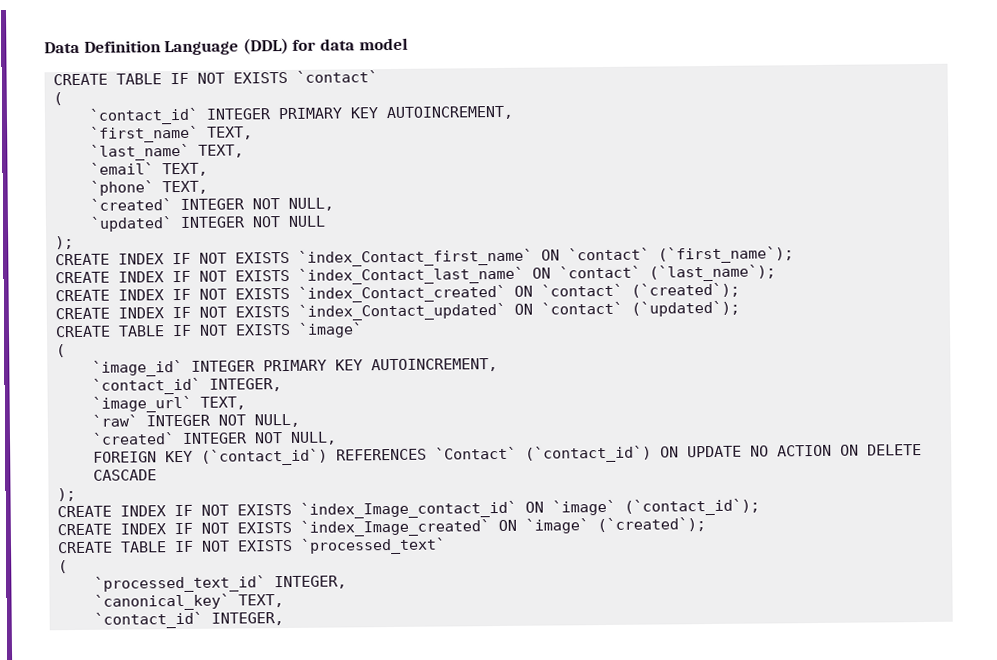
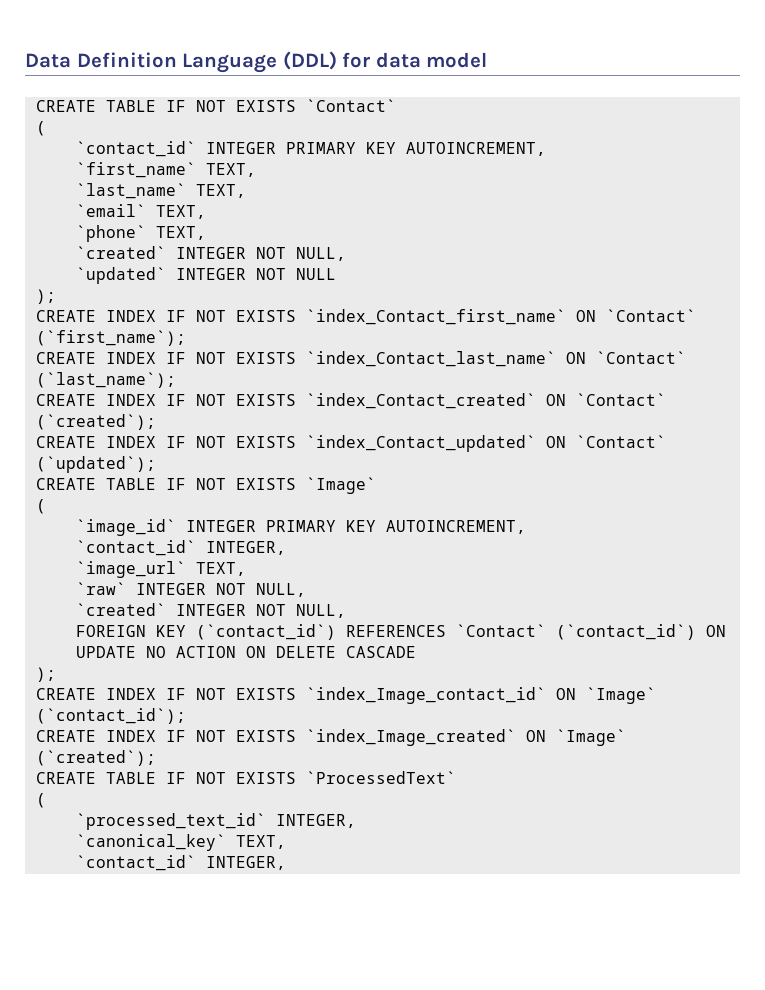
- CREATE TABLE IF NOT EXISTS `contact`
+ CREATE TABLE IF NOT EXISTS `Contact`
- CREATE INDEX IF NOT EXISTS `index_Contact_first_name` ON `contact` (`first_name`);
+ CREATE INDEX IF NOT EXISTS `index_Contact_first_name` ON `Contact` (`first_name`);
- CREATE INDEX IF NOT EXISTS `index_Contact_last_name` ON `contact` (`last_name`);
+ CREATE INDEX IF NOT EXISTS `index_Contact_last_name` ON `Contact` (`last_name`);
- CREATE INDEX IF NOT EXISTS `index_Contact_created` ON `contact` (`created`);
+ CREATE INDEX IF NOT EXISTS `index_Contact_created` ON `Contact` (`created`);
- CREATE INDEX IF NOT EXISTS `index_Contact_updated` ON `contact` (`updated`);
+ CREATE INDEX IF NOT EXISTS `index_Contact_updated` ON `Contact` (`updated`);
- CREATE TABLE IF NOT EXISTS `image`
+ CREATE TABLE IF NOT EXISTS `Image`
- CREATE INDEX IF NOT EXISTS `index_Image_contact_id` ON `image` (`contact_id`);
+ CREATE INDEX IF NOT EXISTS `index_Image_contact_id` ON `Image` (`contact_id`);
- CREATE INDEX IF NOT EXISTS `index_Image_created` ON `image` (`created`);
+ CREATE INDEX IF NOT EXISTS `index_Image_created` ON `Image` (`created`);
- CREATE TABLE IF NOT EXISTS `processed_text`
+ CREATE TABLE IF NOT EXISTS `ProcessedText`

